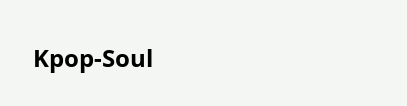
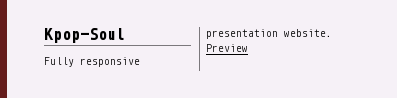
+ Fully responsive presentation website. Preview

